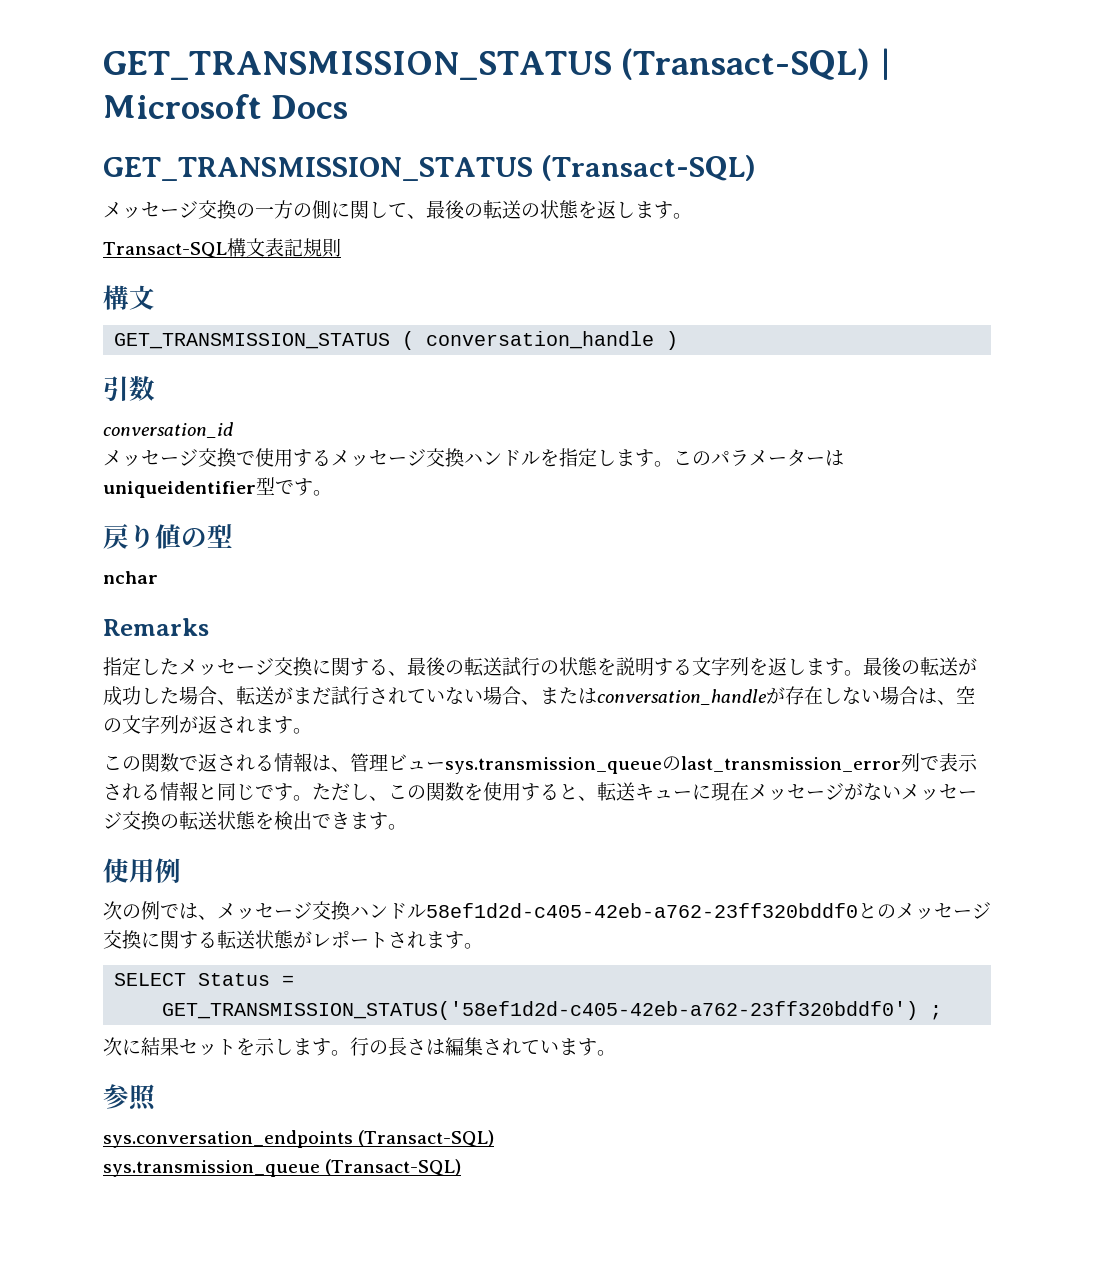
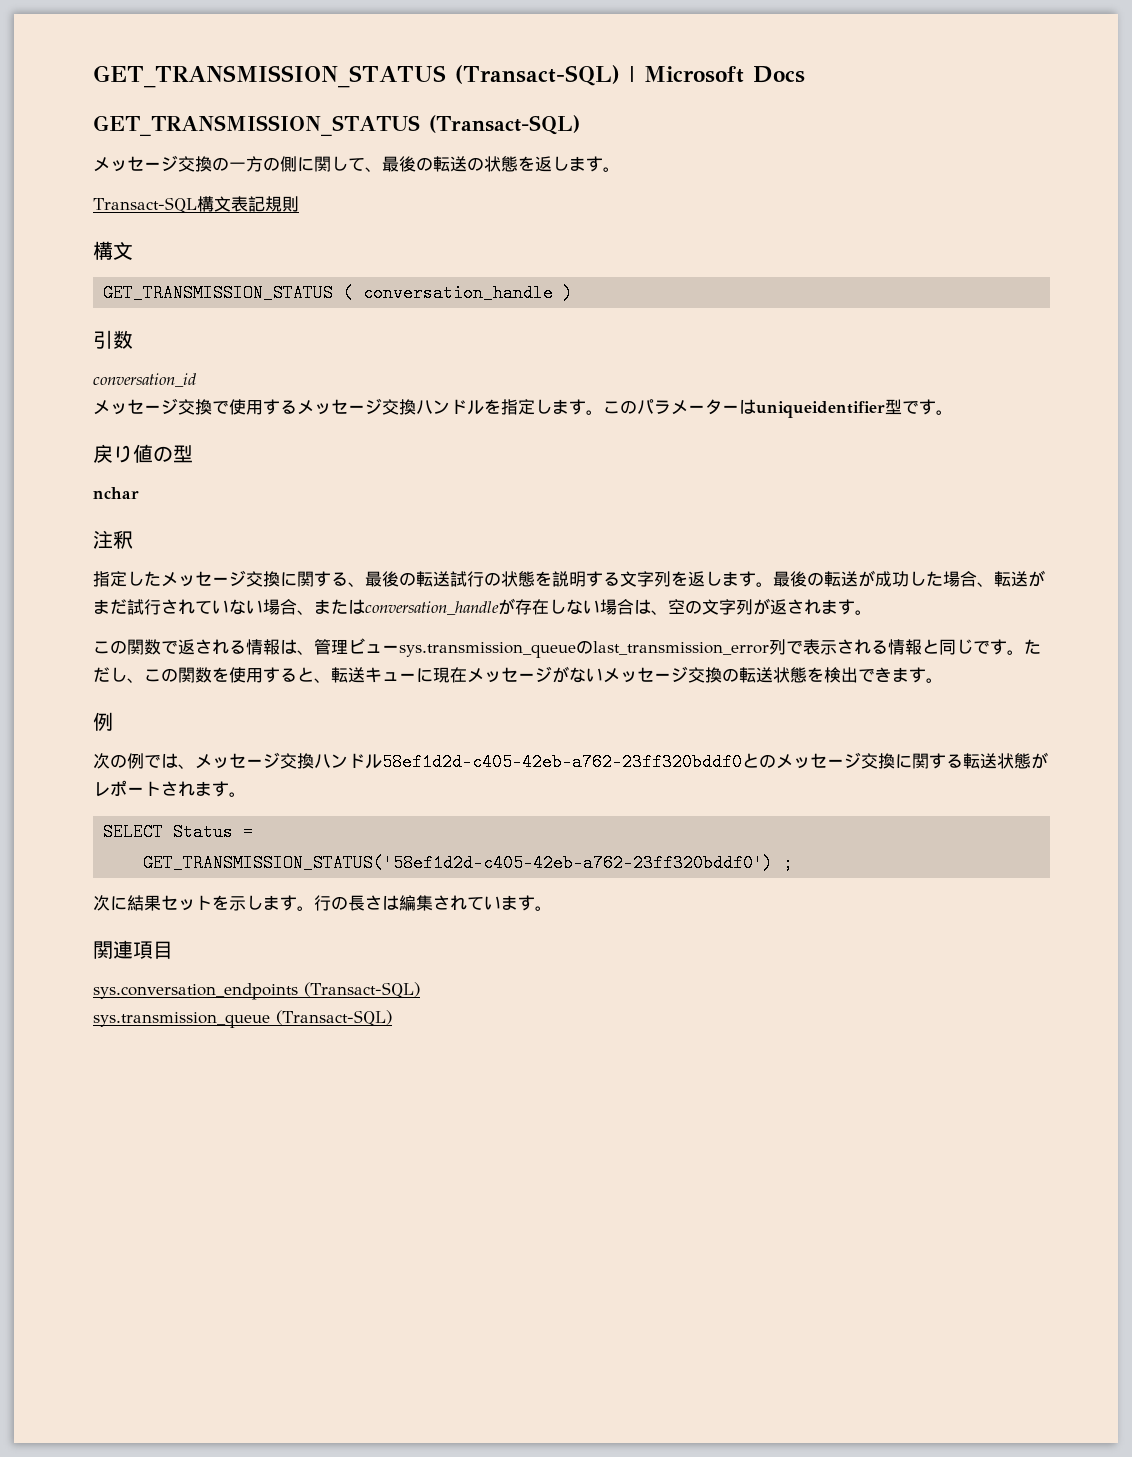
- Remarks
+ 注釈
  ただし、この関数を使用すると、転送キューに現在メッセージがないメッセージ交換の転送状態を検出できます。
- 使用例
+ 例
- 参照
+ 関連項目

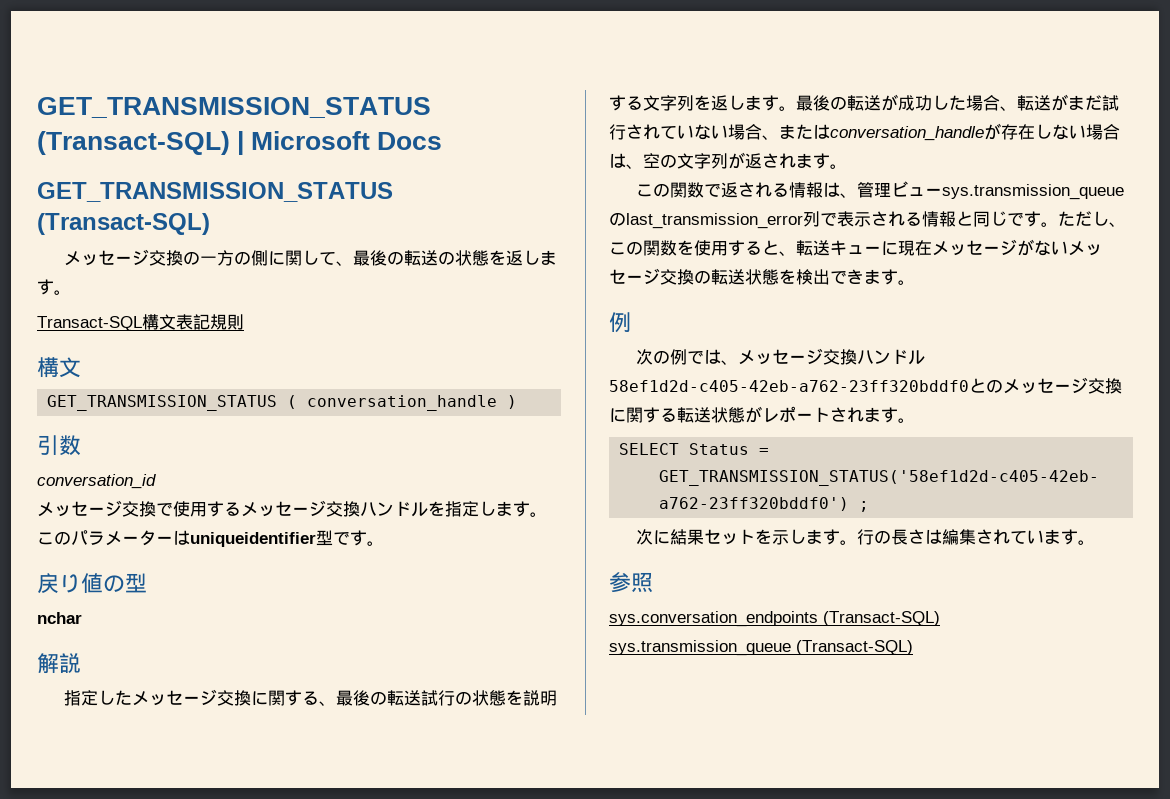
- 注釈
+ 解説
- 関連項目
+ 参照

